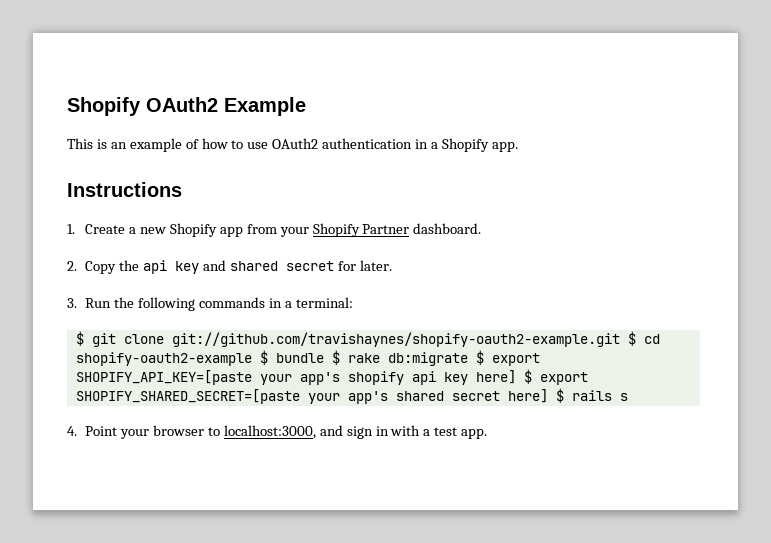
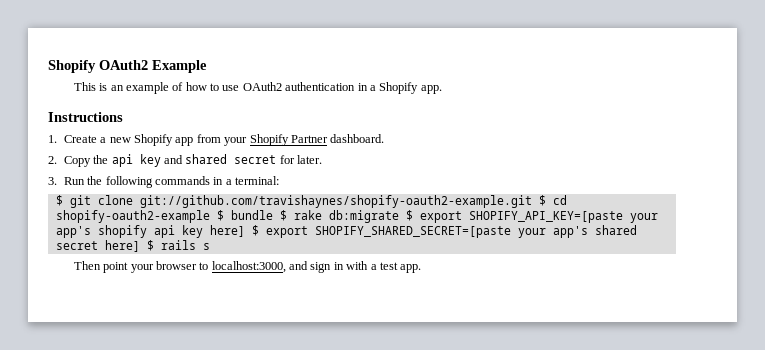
- 4. Point your browser to localhost:3000, and sign in with a test app.
+ Then point your browser to localhost:3000, and sign in with a test app.

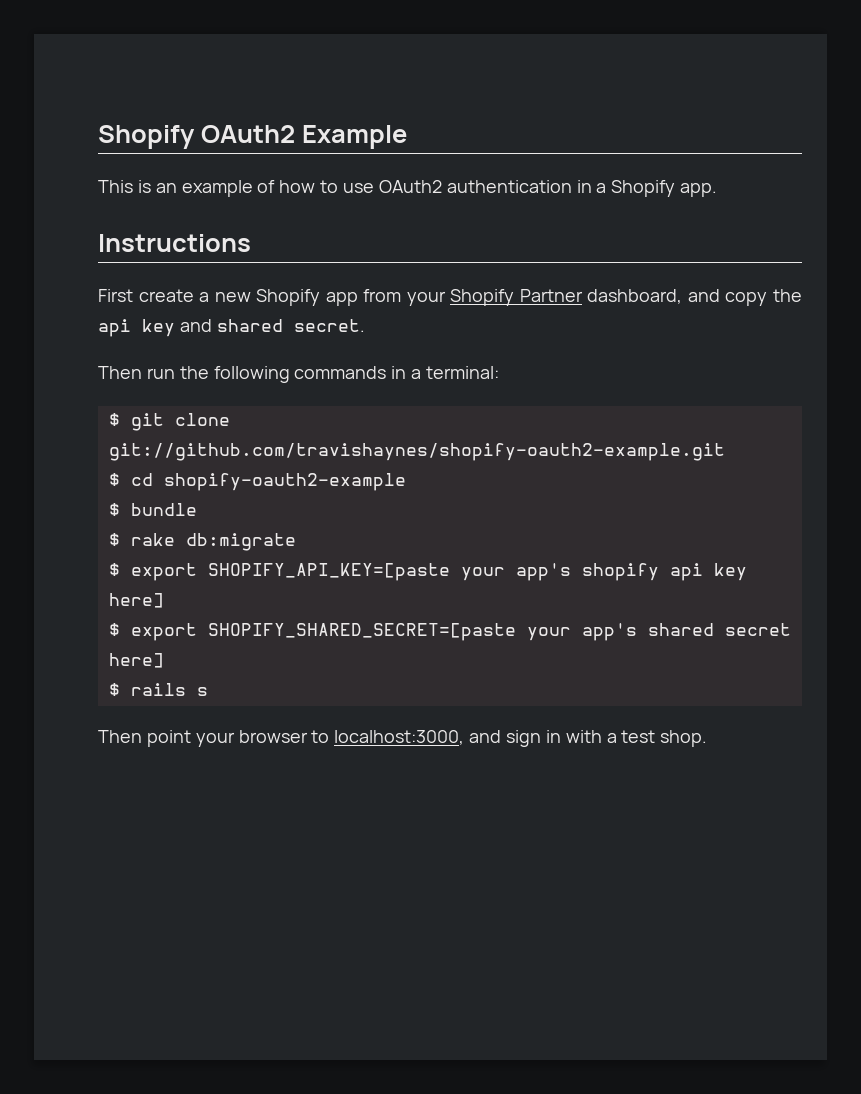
- 1. Create a new Shopify app from your Shopify Partner dashboard.
- 2. Copy the api key and shared secret for later.
- 3. Run the following commands in a terminal:
+ First create a new Shopify app from your Shopify Partner dashboard, and copy the api key and shared secret.
+ Then run the following commands in a terminal:
- $ git clone git://github.com/travishaynes/shopify-oauth2-example.git $ cd shopify-oauth2-example $ bundle $ rake db:migrate $ export SHOPIFY_API_KEY=[paste your app's shopify api key here] $ export SHOPIFY_SHARED_SECRET=[paste your app's shared secret here] $ rails s
+ $ git clone git://github.com/travishaynes/shopify-oauth2-example.git
+ $ cd shopify-oauth2-example
+ $ bundle
+ $ rake db:migrate
+ $ export SHOPIFY_API_KEY=[paste your app's shopify api key here]
+ $ export SHOPIFY_SHARED_SECRET=[paste your app's shared secret here]
+ $ rails s
- Then point your browser to localhost:3000, and sign in with a test app.
+ Then point your browser to localhost:3000, and sign in with a test shop.

